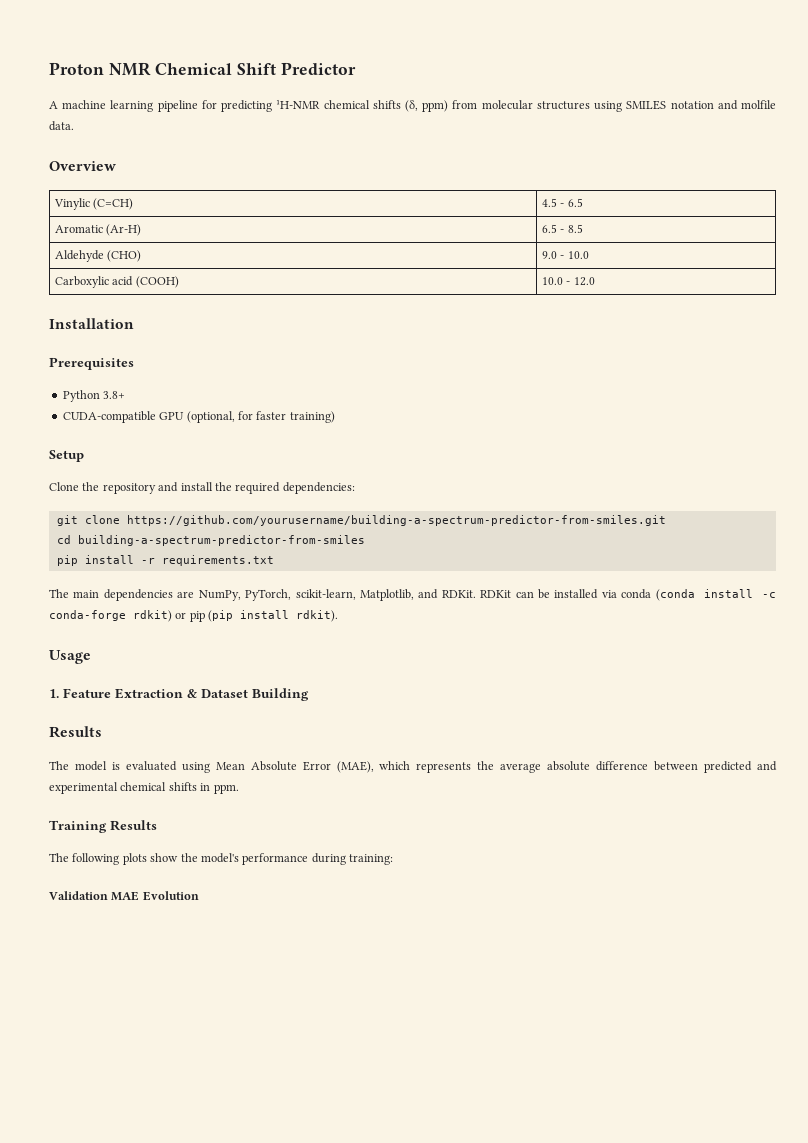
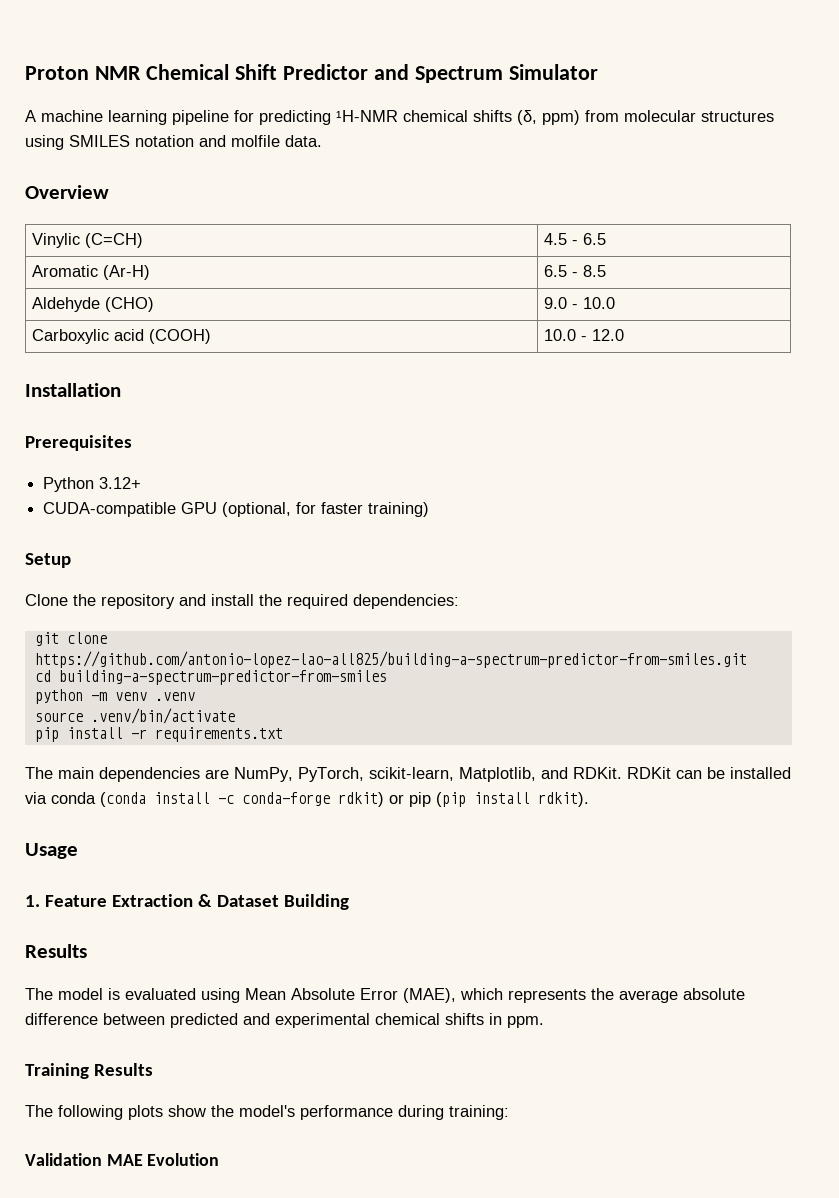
- Proton NMR Chemical Shift Predictor
+ Proton NMR Chemical Shift Predictor and Spectrum Simulator
- Python 3.8+
+ Python 3.12+
- git clone https://github.com/yourusername/building-a-spectrum-predictor-from-smiles.git
+ git clone https://github.com/antonio-lopez-lao-all825/building-a-spectrum-predictor-from-smiles.git
+ python -m venv .venv
+ source .venv/bin/activate

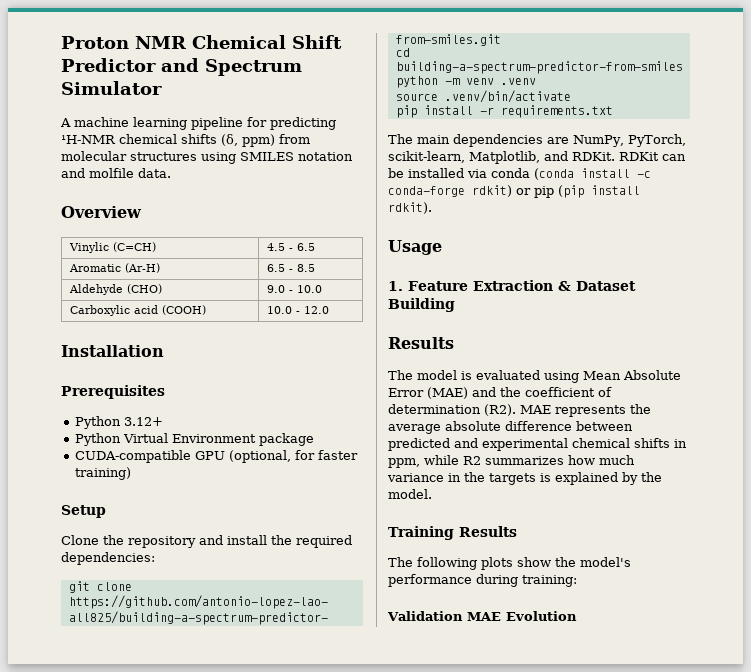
+ Python Virtual Environment package
- The model is evaluated using Mean Absolute Error (MAE), which represents the average absolute difference between predicted and experimental chemical shifts in ppm.
+ The model is evaluated using Mean Absolute Error (MAE) and the coefficient of determination (R2). MAE represents the average absolute difference between predicted and experimental chemical shifts in ppm, while R2 summarizes how much variance in the targets is explained by the model.

